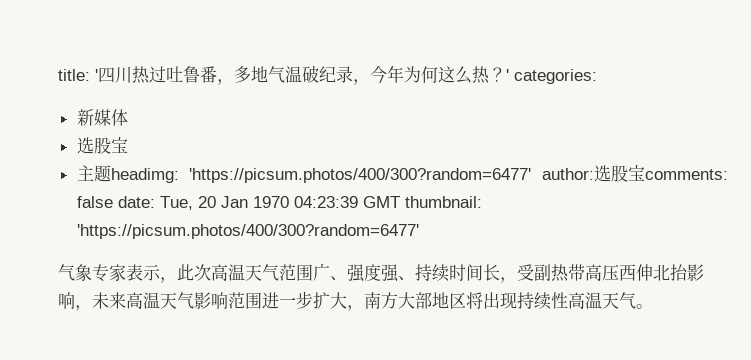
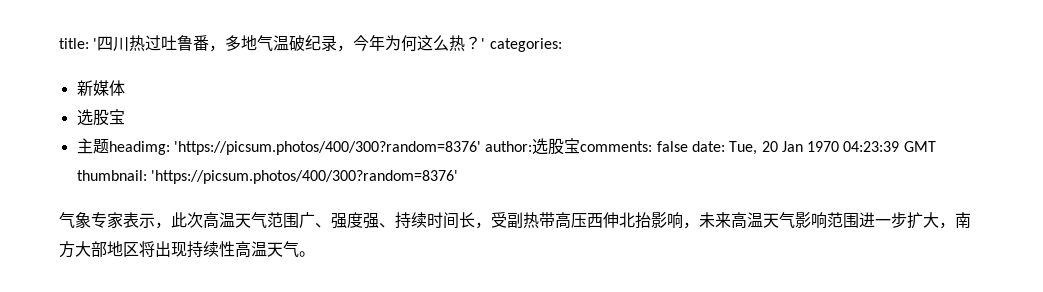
- 主题headimg: 'https://picsum.photos/400/300?random=6477' author:选股宝comments: false date: Tue, 20 Jan 1970 04:23:39 GMT thumbnail: 'https://picsum.photos/400/300?random=6477'
+ 主题headimg: 'https://picsum.photos/400/300?random=8376' author:选股宝comments: false date: Tue, 20 Jan 1970 04:23:39 GMT thumbnail: 'https://picsum.photos/400/300?random=8376'

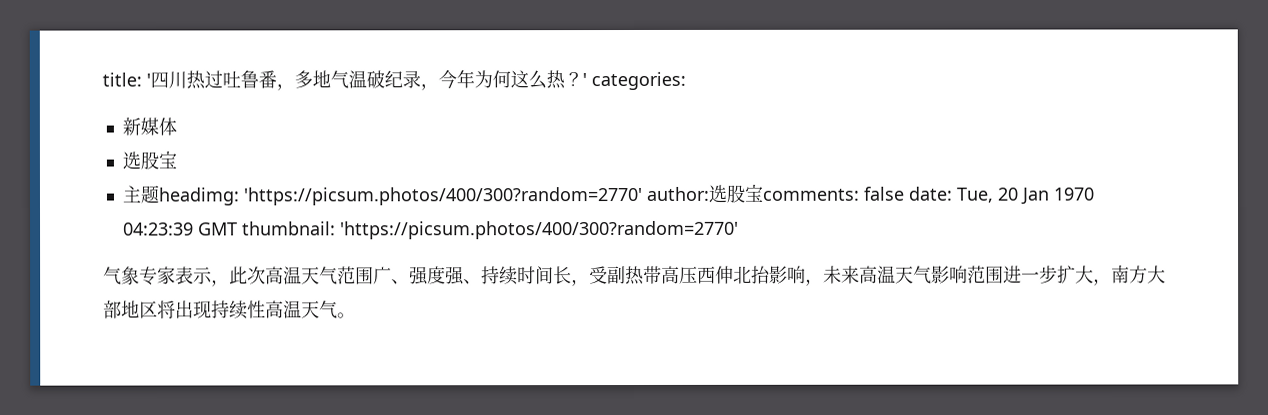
- 主题headimg: 'https://picsum.photos/400/300?random=8376' author:选股宝comments: false date: Tue, 20 Jan 1970 04:23:39 GMT thumbnail: 'https://picsum.photos/400/300?random=8376'
+ 主题headimg: 'https://picsum.photos/400/300?random=2770' author:选股宝comments: false date: Tue, 20 Jan 1970 04:23:39 GMT thumbnail: 'https://picsum.photos/400/300?random=2770'

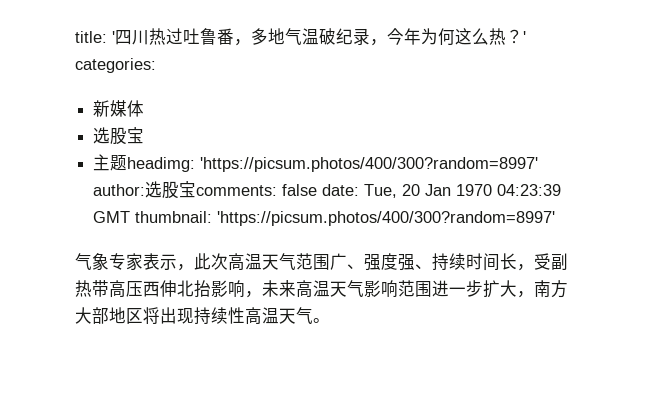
- 主题headimg: 'https://picsum.photos/400/300?random=2770' author:选股宝comments: false date: Tue, 20 Jan 1970 04:23:39 GMT thumbnail: 'https://picsum.photos/400/300?random=2770'
+ 主题headimg: 'https://picsum.photos/400/300?random=8997' author:选股宝comments: false date: Tue, 20 Jan 1970 04:23:39 GMT thumbnail: 'https://picsum.photos/400/300?random=8997'

